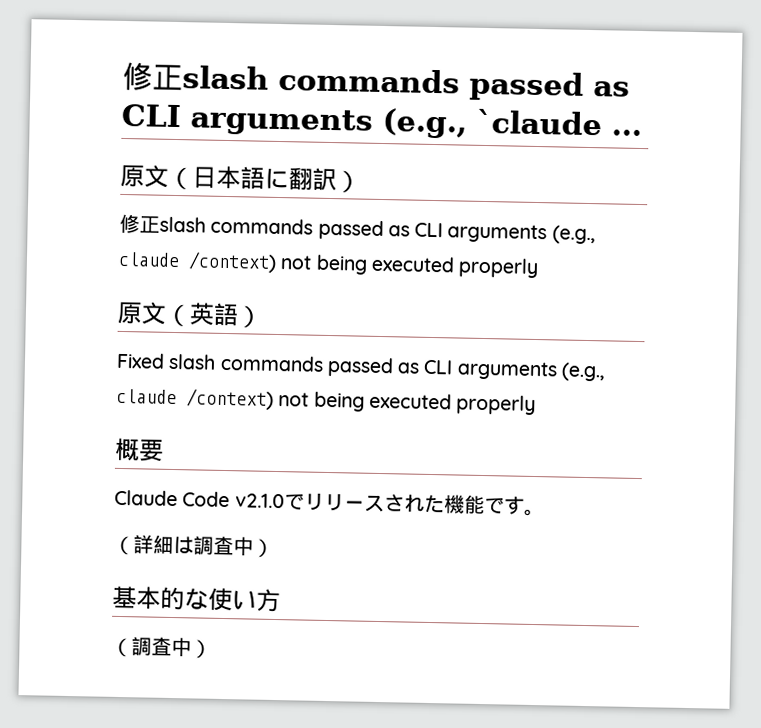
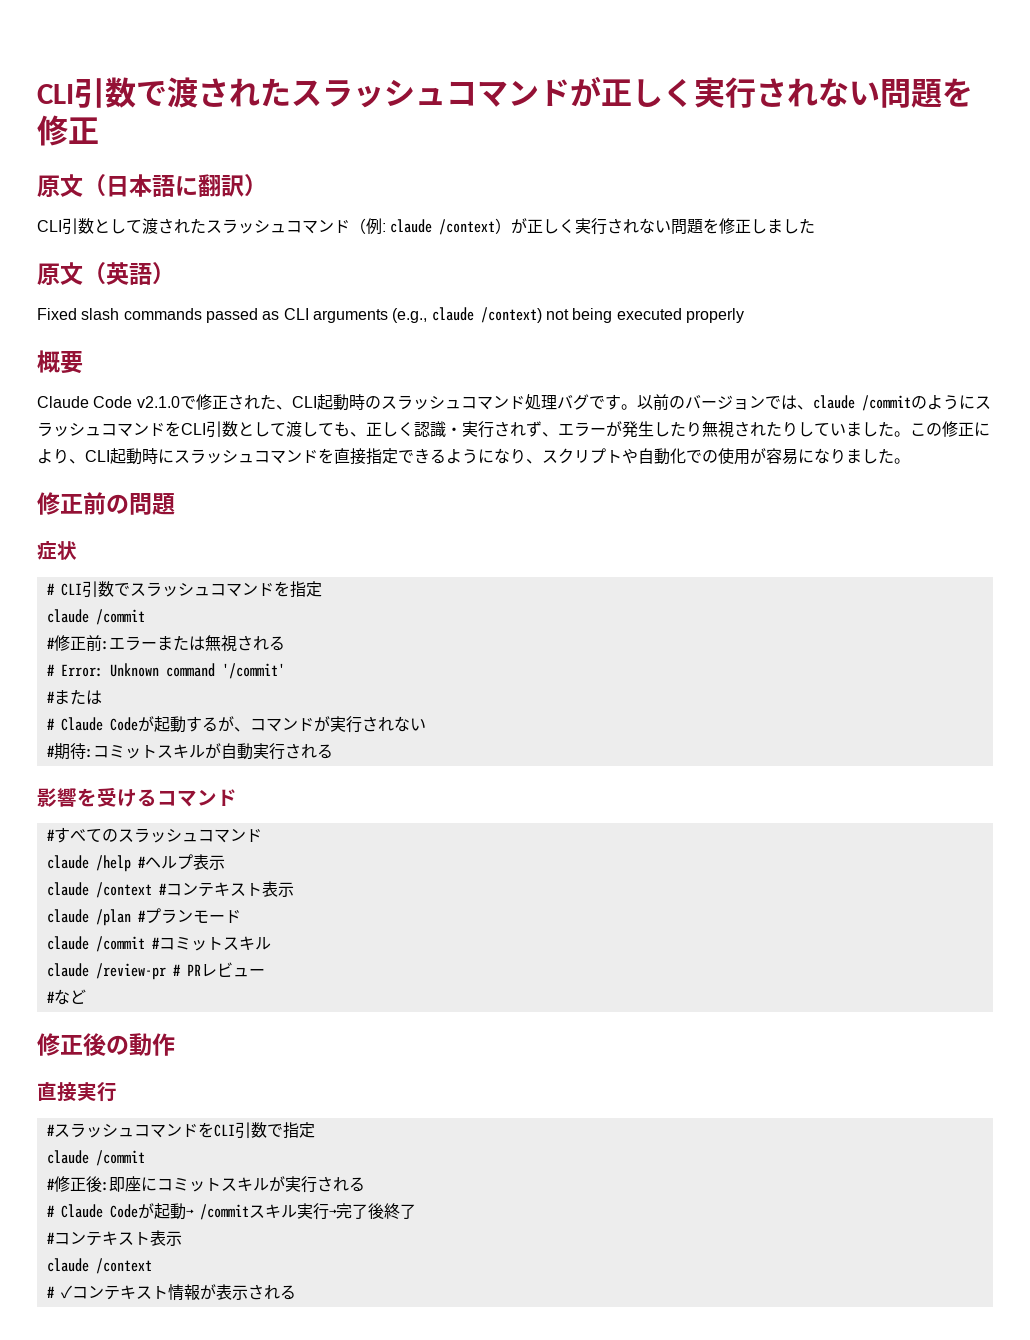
- 修正slash commands passed as CLI arguments (e.g., `claude ...
+ CLI引数で渡されたスラッシュコマンドが正しく実行されない問題を修正
- 修正slash commands passed as CLI arguments (e.g., claude /context) not being executed properly
+ CLI引数として渡されたスラッシュコマンド（例: claude /context）が正しく実行されない問題を修正しました
- Claude Code v2.1.0でリリースされた機能です。
- （詳細は調査中）
- 基本的な使い方
- （調査中）
+ Claude Code v2.1.0で修正された、CLI起動時のスラッシュコマンド処理バグです。以前のバージョンでは、claude /commitのようにスラッシュコマンドをCLI引数として渡しても、正しく認識・実行されず、エラーが発生したり無視されたりしていました。この修正により、CLI起動時にスラッシュコマンドを直接指定できるようになり、スクリプトや自動化での使用が容易になりました。
+ 修正前の問題
+ 症状
+ # CLI引数でスラッシュコマンドを指定
+ claude /commit
+ #修正前:エラーまたは無視される
+ # Error: Unknown command '/commit'
+ #または
+ # Claude Codeが起動するが、コマンドが実行されない
+ #期待:コミットスキルが自動実行される
+ 影響を受けるコマンド
+ #すべてのスラッシュコマンド
+ claude /help #ヘルプ表示
+ claude /context #コンテキスト表示
+ claude /plan #プランモード
+ claude /commit #コミットスキル
+ claude /review-pr # PRレビュー
+ #など
+ 修正後の動作
+ 直接実行
+ #スラッシュコマンドをCLI引数で指定
+ claude /commit
+ #修正後:即座にコミットスキルが実行される
+ # Claude Codeが起動→ /commitスキル実行→完了後終了
+ #コンテキスト表示
+ claude /context
+ # ✓コンテキスト情報が表示される

